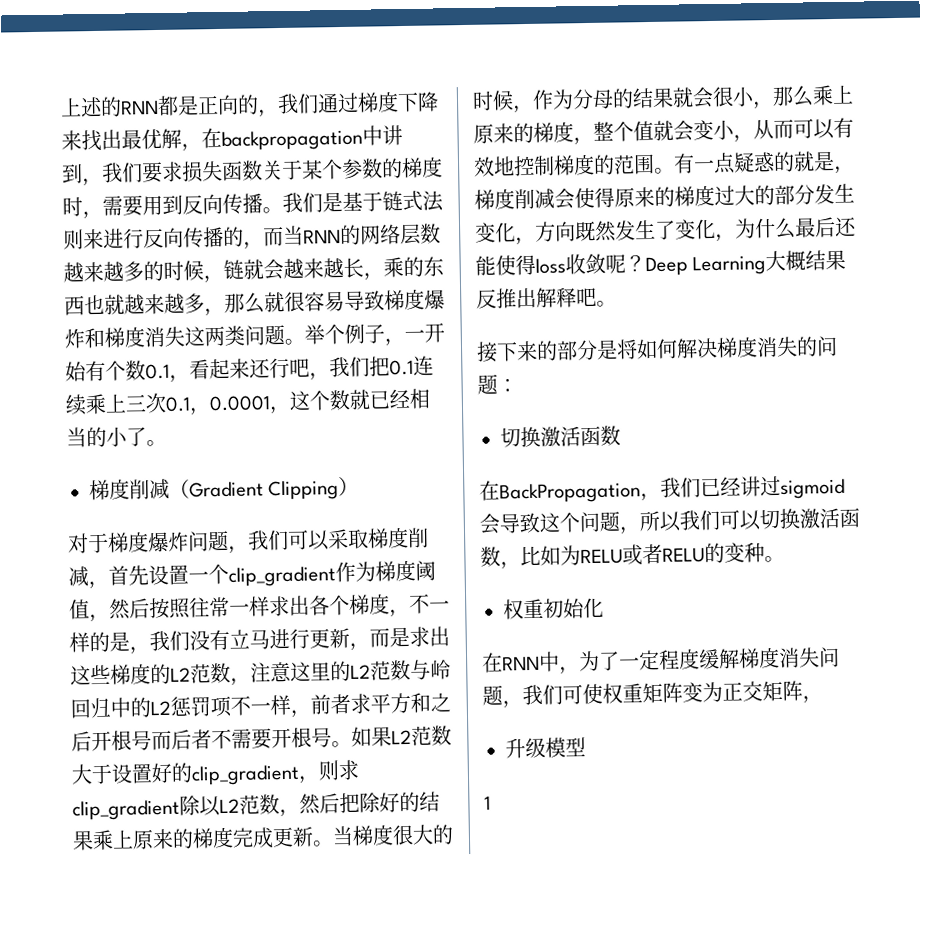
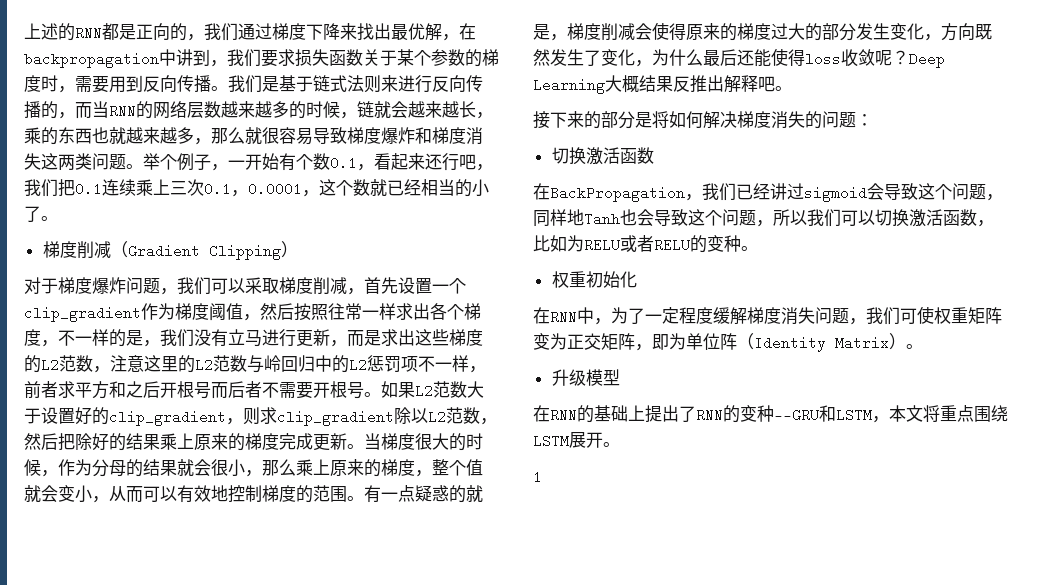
- 在BackPropagation，我们已经讲过sigmoid会导致这个问题，所以我们可以切换激活函数，比如为RELU或者RELU的变种。
+ 在BackPropagation，我们已经讲过sigmoid会导致这个问题，同样地Tanh也会导致这个问题，所以我们可以切换激活函数，比如为RELU或者RELU的变种。
- 在RNN中，为了一定程度缓解梯度消失问题，我们可使权重矩阵变为正交矩阵，
+ 在RNN中，为了一定程度缓解梯度消失问题，我们可使权重矩阵变为正交矩阵，即为单位阵（Identity Matrix）。
  升级模型
+ 在RNN的基础上提出了RNN的变种——GRU和LSTM，本文将重点围绕LSTM展开。

